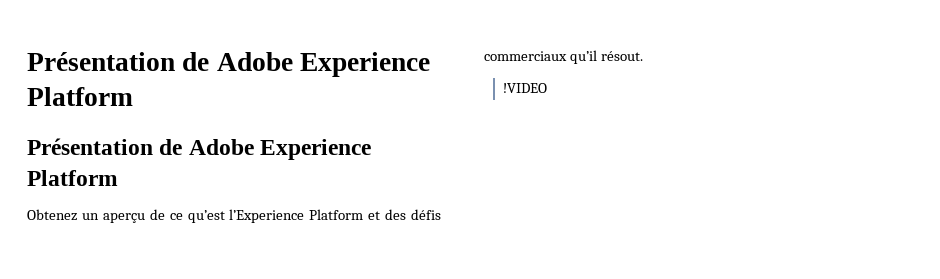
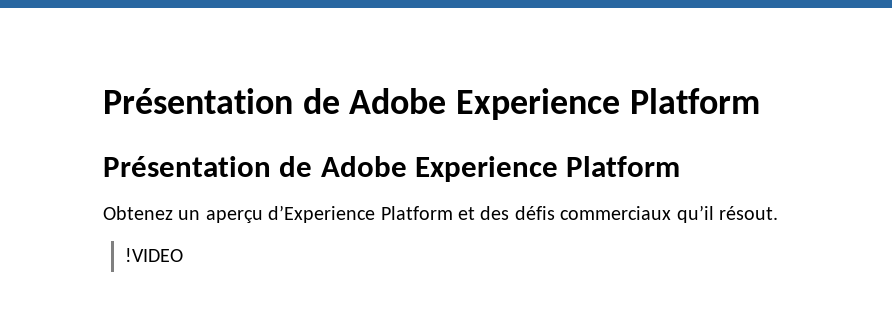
- Obtenez un aperçu de ce qu’est l’Experience Platform et des défis commerciaux qu’il résout.
+ Obtenez un aperçu d’Experience Platform et des défis commerciaux qu’il résout.

